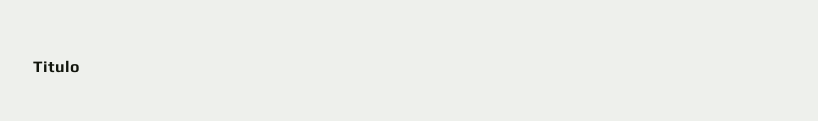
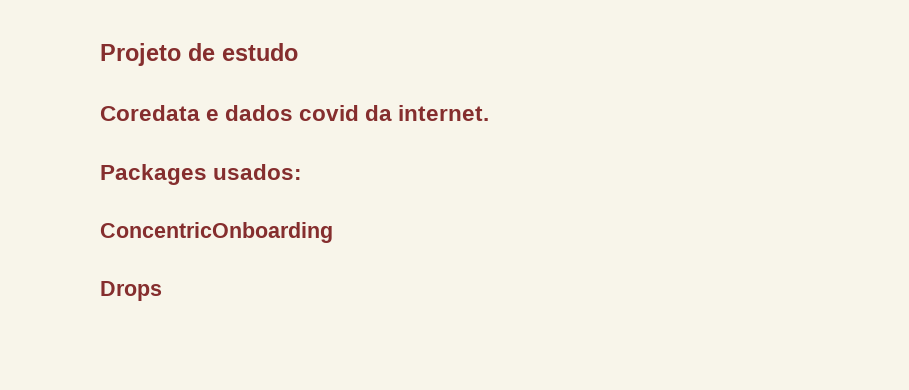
- Titulo
+ Projeto de estudo
+ Coredata e dados covid da internet.
+ Packages usados:
+ ConcentricOnboarding
+ Drops

